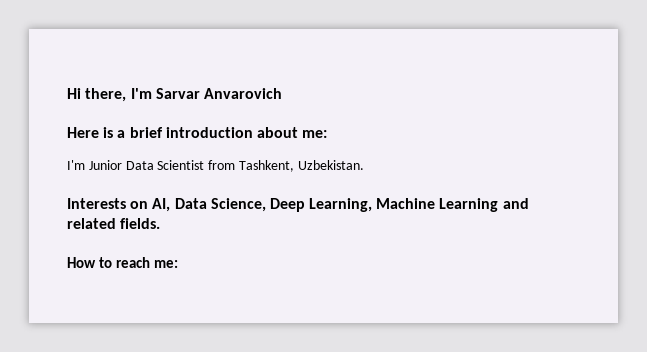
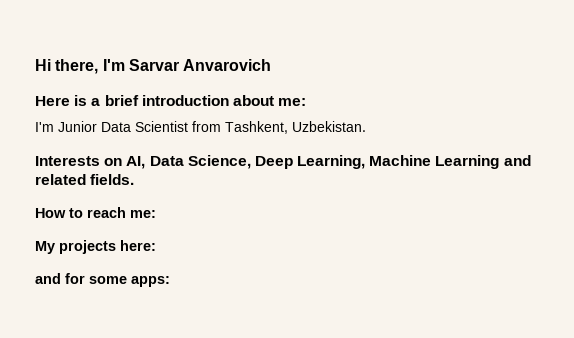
+ My projects here:
+ and for some apps:

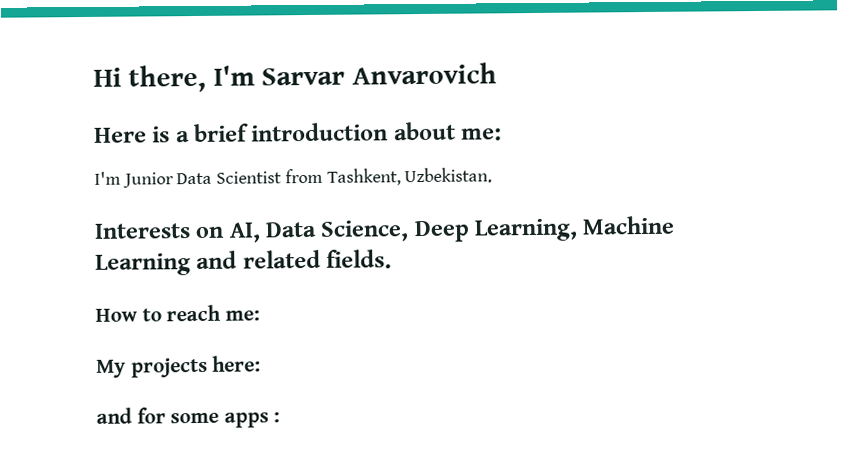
- and for some apps:
+ and for some apps :

